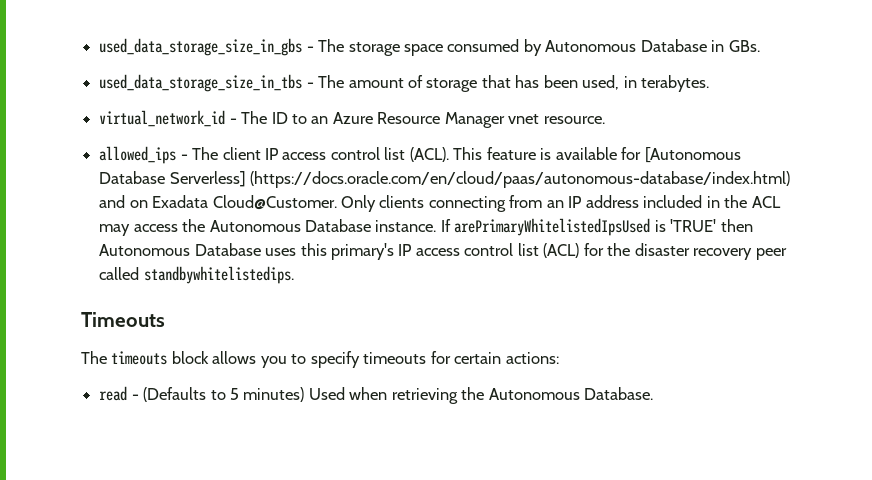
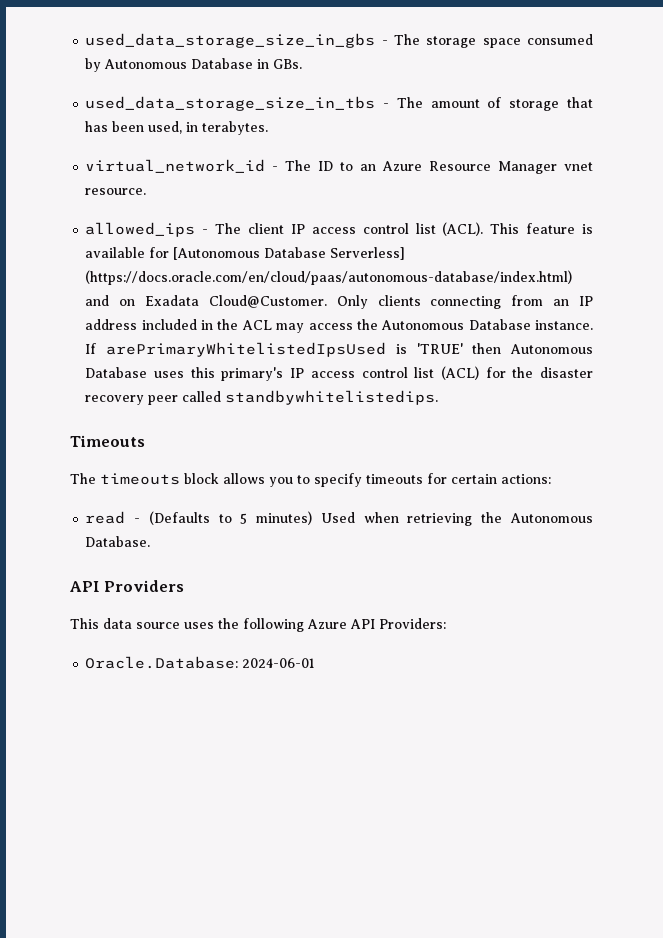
+ API Providers
+ This data source uses the following Azure API Providers:
+ Oracle.Database: 2024-06-01

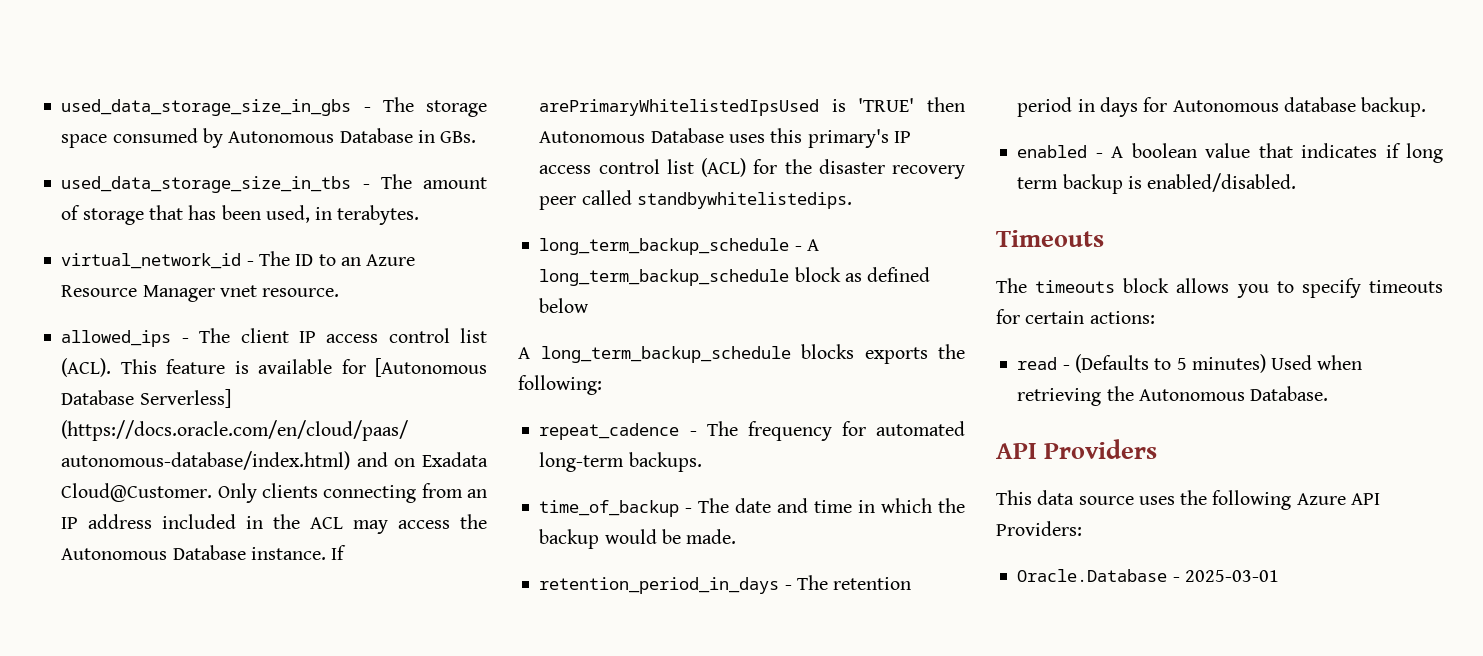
+ long_term_backup_schedule - A long_term_backup_schedule block as defined below
+ A long_term_backup_schedule blocks exports the following:
+ repeat_cadence - The frequency for automated long-term backups.
+ time_of_backup - The date and time in which the backup would be made.
+ retention_period_in_days - The retention period in days for Autonomous database backup.
+ enabled - A boolean value that indicates if long term backup is enabled/disabled.
- Oracle.Database: 2024-06-01
+ Oracle.Database - 2025-03-01

